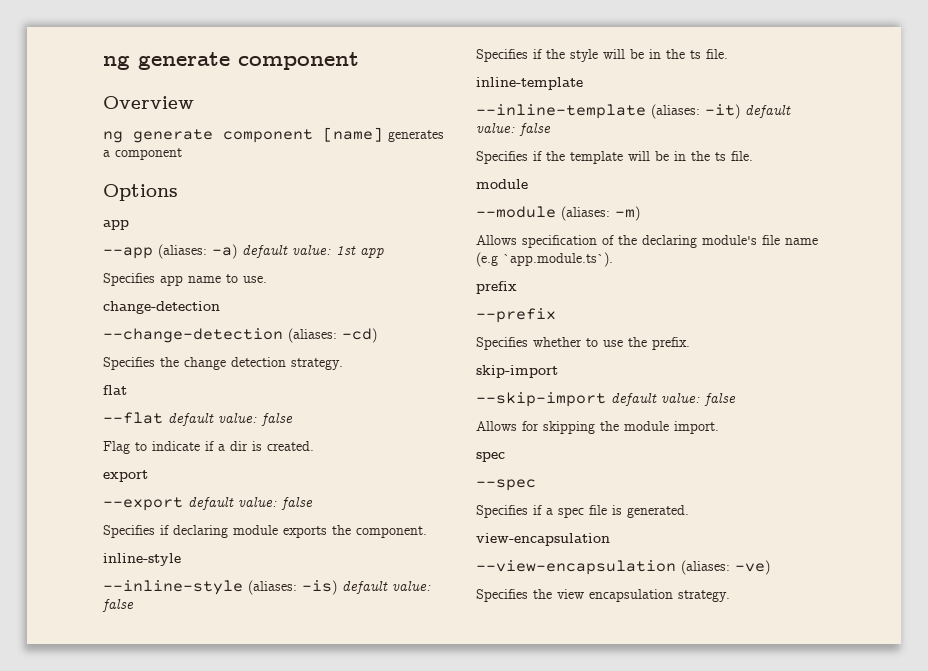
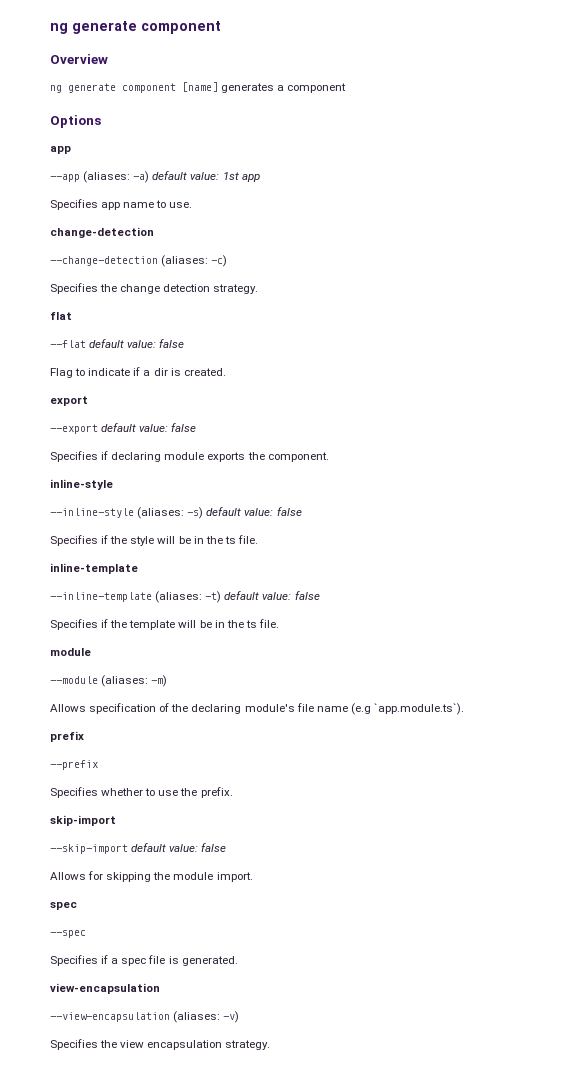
- --change-detection (aliases: -cd)
+ --change-detection (aliases: -c)
- --inline-style (aliases: -is) default value: false
+ --inline-style (aliases: -s) default value: false
- --inline-template (aliases: -it) default value: false
+ --inline-template (aliases: -t) default value: false
- --view-encapsulation (aliases: -ve)
+ --view-encapsulation (aliases: -v)

